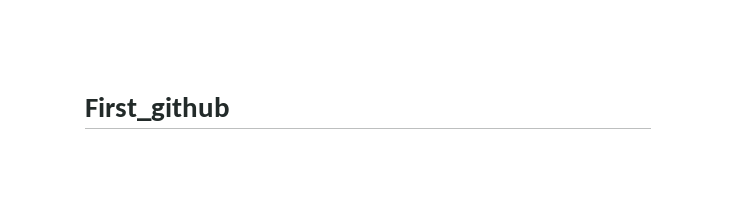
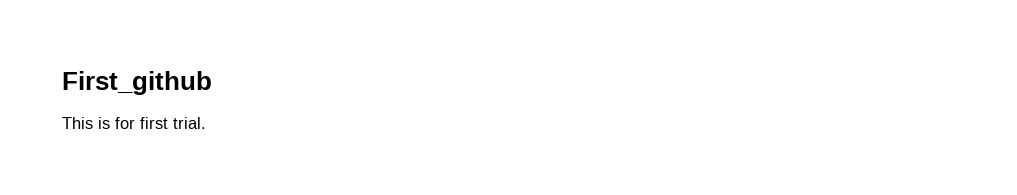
+ This is for first trial.

